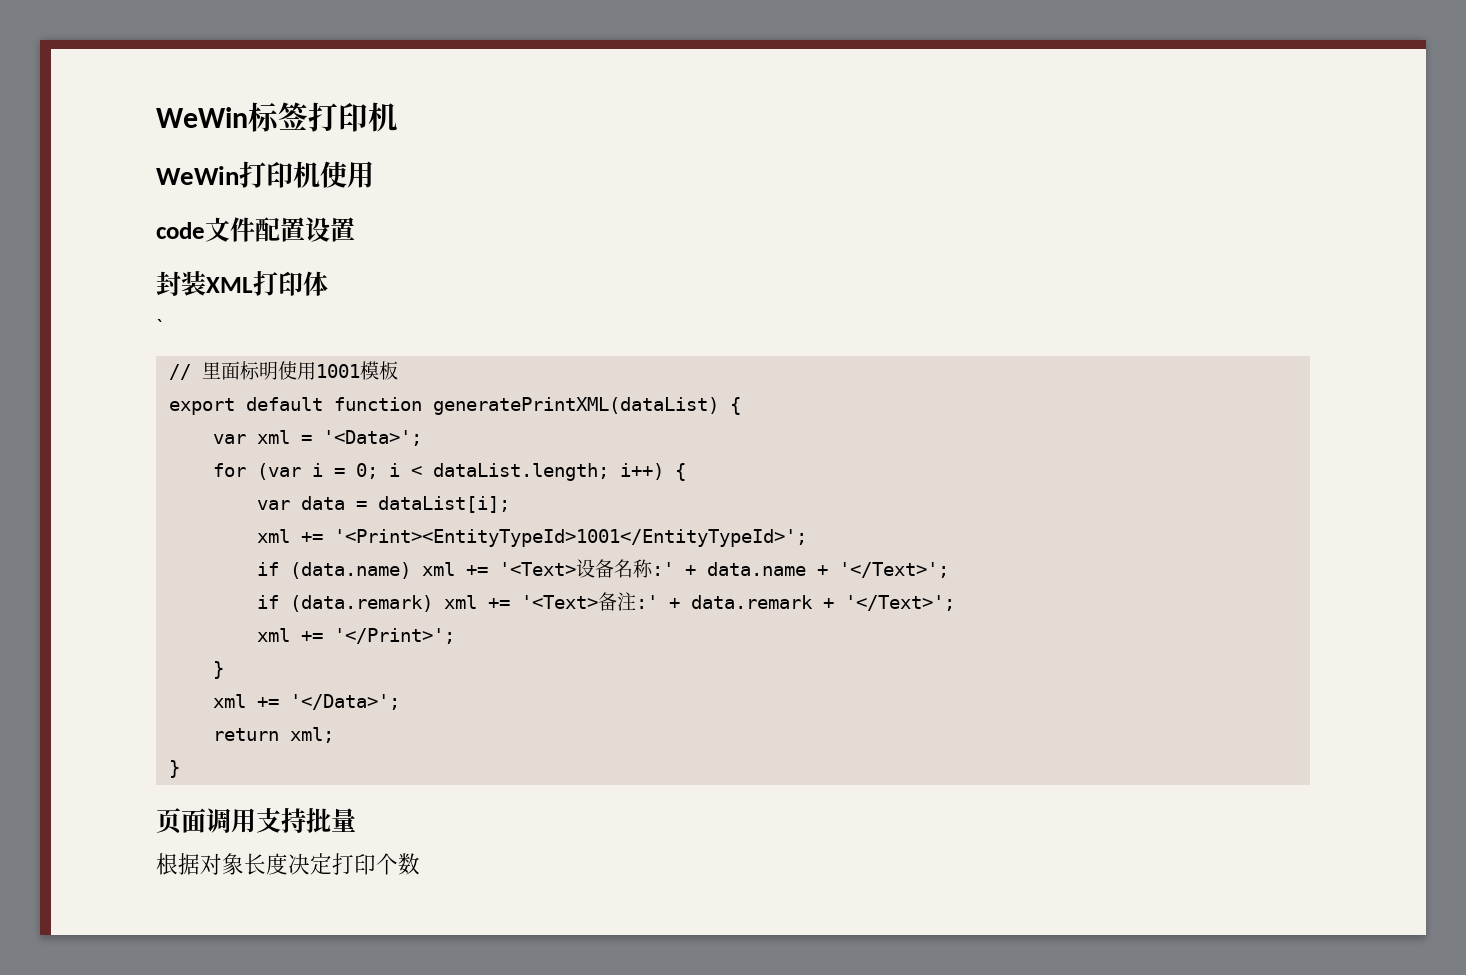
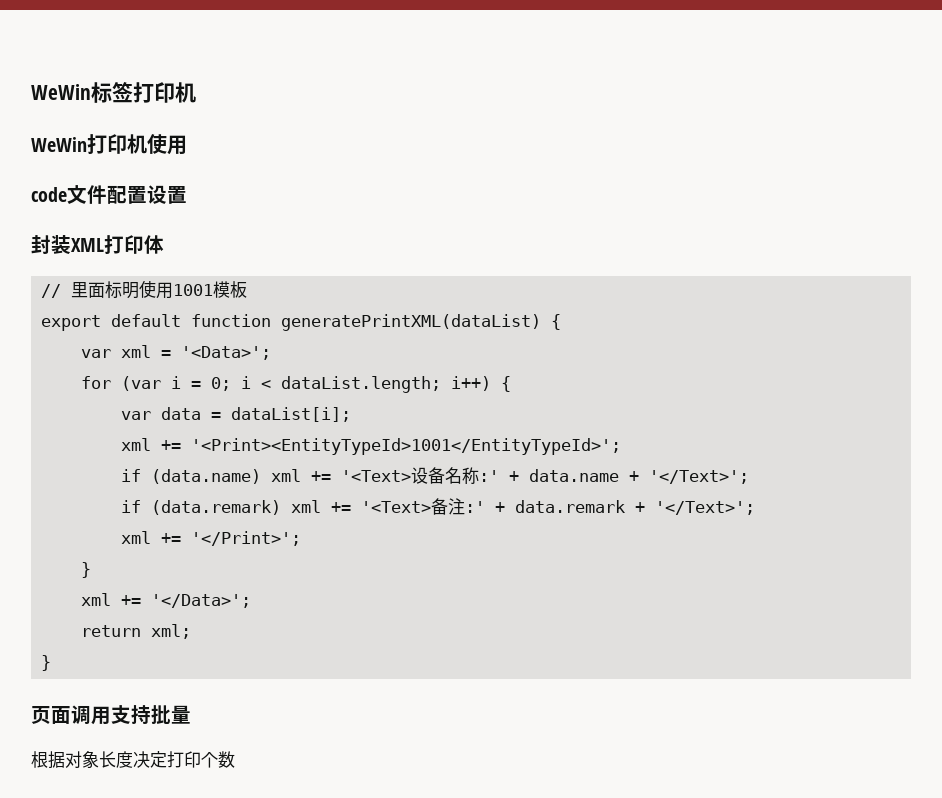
- `

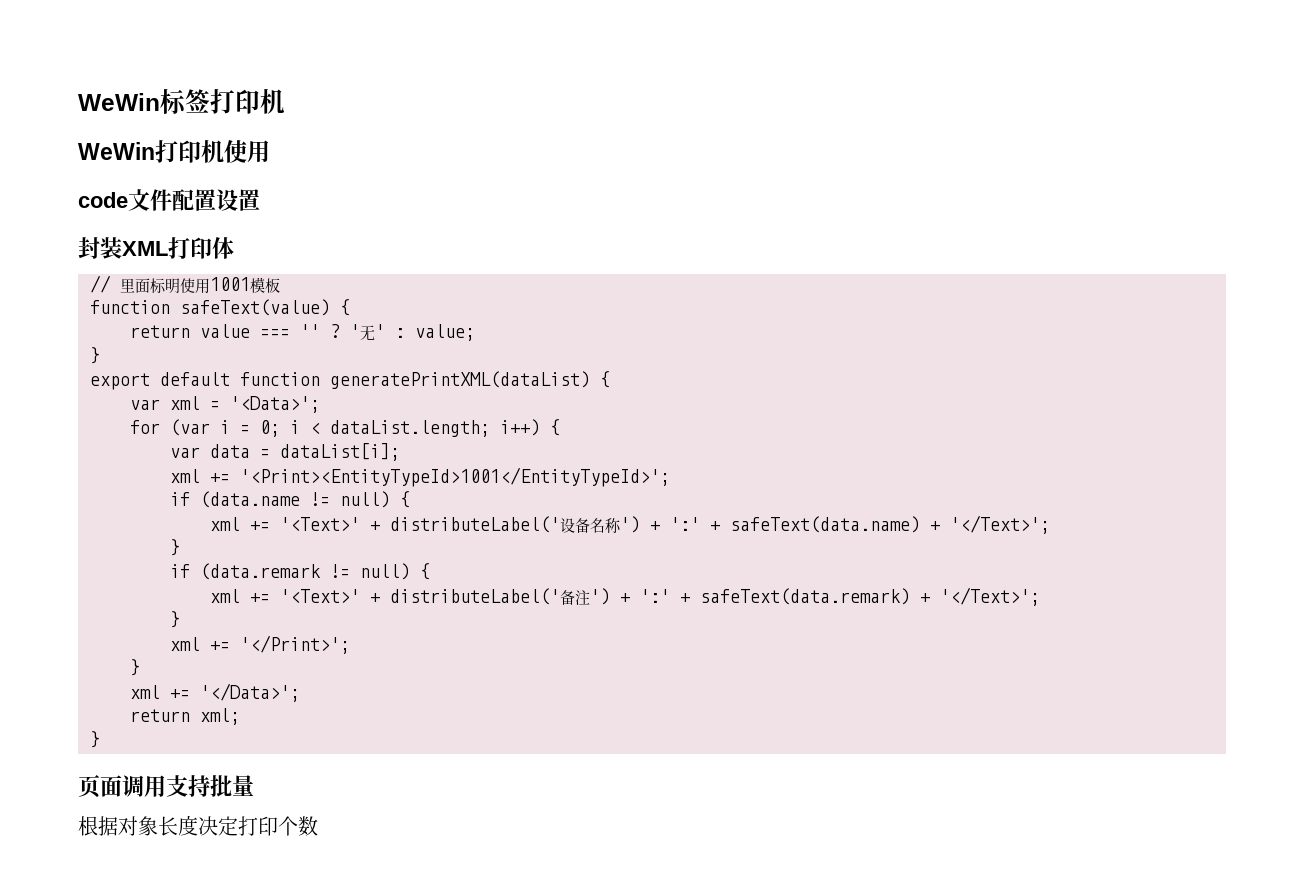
+ function safeText(value) {
+ return value === '' ? '无' : value;
+ }
- if (data.name) xml += '<Text>设备名称:' + data.name + '</Text>';
- if (data.remark) xml += '<Text>备注:' + data.remark + '</Text>';
+ if (data.name != null) {
+ xml += '<Text>' + distributeLabel('设备名称') + ':' + safeText(data.name) + '</Text>';
+ }
+ if (data.remark != null) {
+ xml += '<Text>' + distributeLabel('备注') + ':' + safeText(data.remark) + '</Text>';
+ }

